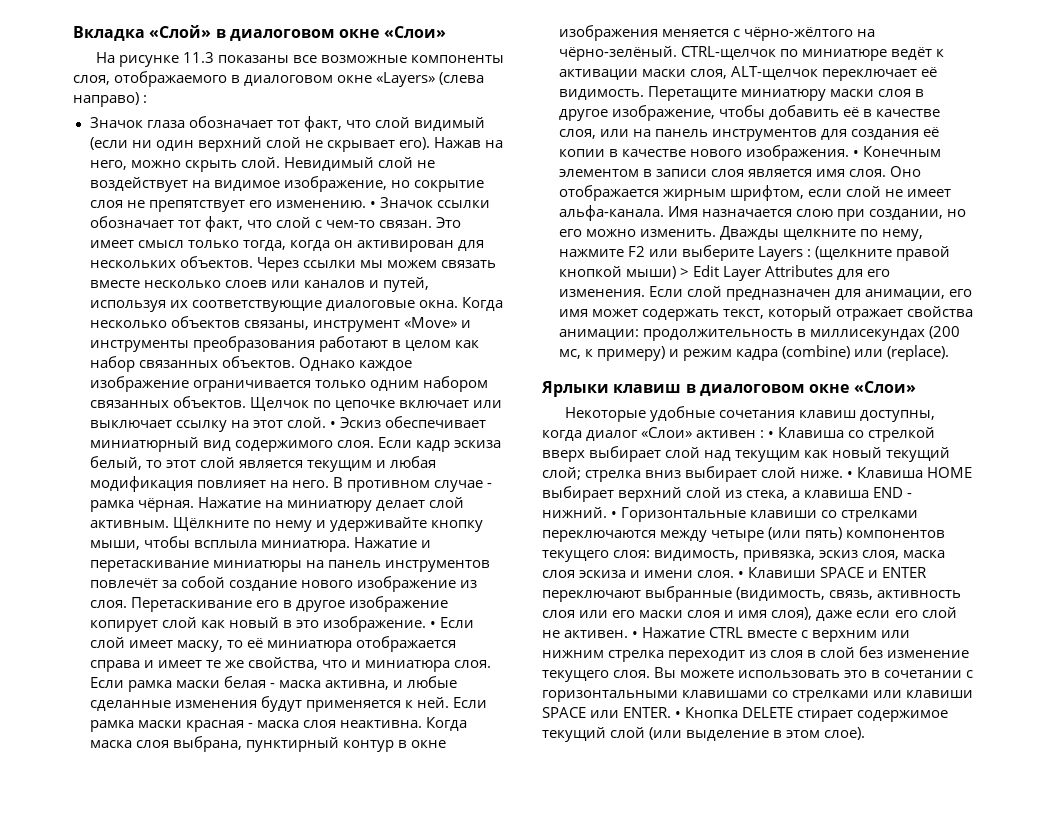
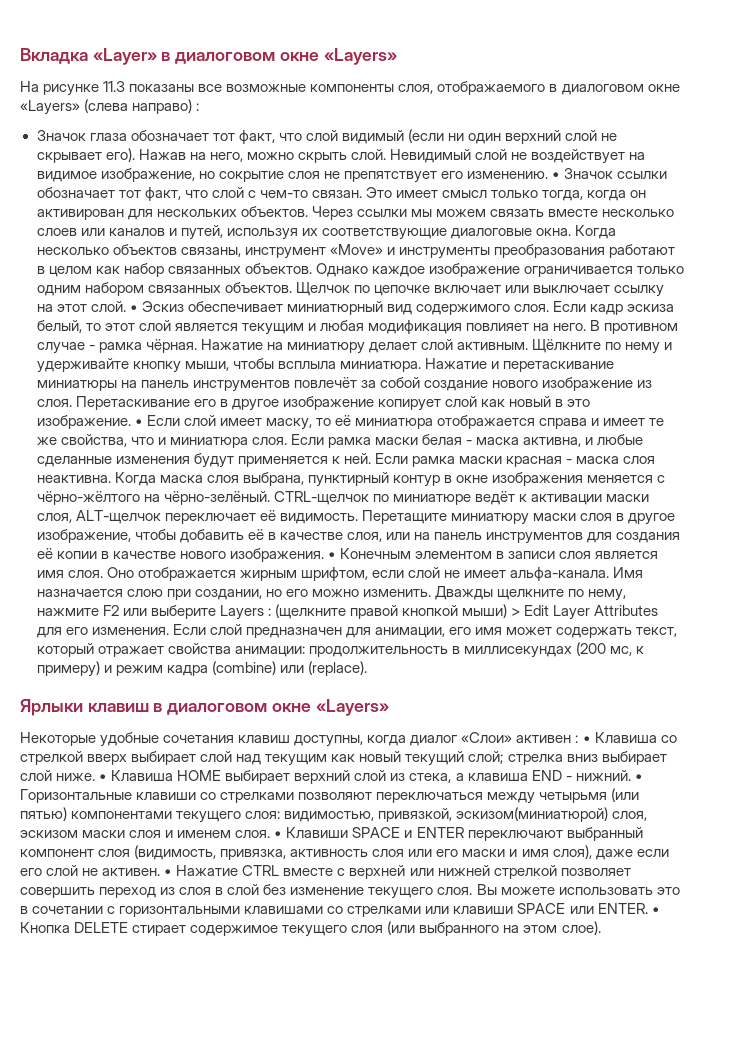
- Вкладка «Слой» в диалоговом окне «Слои»
+ Вкладка «Layer» в диалоговом окне «Layers»
- Ярлыки клавиш в диалоговом окне «Слои»
+ Ярлыки клавиш в диалоговом окне «Layers»
- • Горизонтальные клавиши со стрелками переключаются между четыре (или пять) компонентов текущего слоя: видимость, привязка, эскиз слоя, маска слоя эскиза и имени слоя.
+ • Горизонтальные клавиши со стрелками позволяют переключаться между четырьмя (или пятью) компонентами текущего слоя: видимостью, привязкой, эскизом(миниатюрой) слоя, эскизом маски слоя и именем слоя.
- • Клавиши SPACE и ENTER переключают выбранные (видимость, связь, активность слоя или его маски слоя и имя слоя), даже если его слой не активен.
+ • Клавиши SPACE и ENTER переключают выбранный компонент слоя (видимость, привязка, активность слоя или его маски и имя слоя), даже если его слой не активен.
- • Нажатие CTRL вместе с верхним или нижним стрелка переходит из слоя в слой без изменение текущего слоя.
+ • Нажатие CTRL вместе с верхней или нижней стрелкой позволяет совершить переход из слоя в слой без изменение текущего слоя.
- • Кнопка DELETE стирает содержимое текущий слой (или выделение в этом слое).
+ • Кнопка DELETE стирает содержимое текущего слоя (или выбранного на этом слое).

